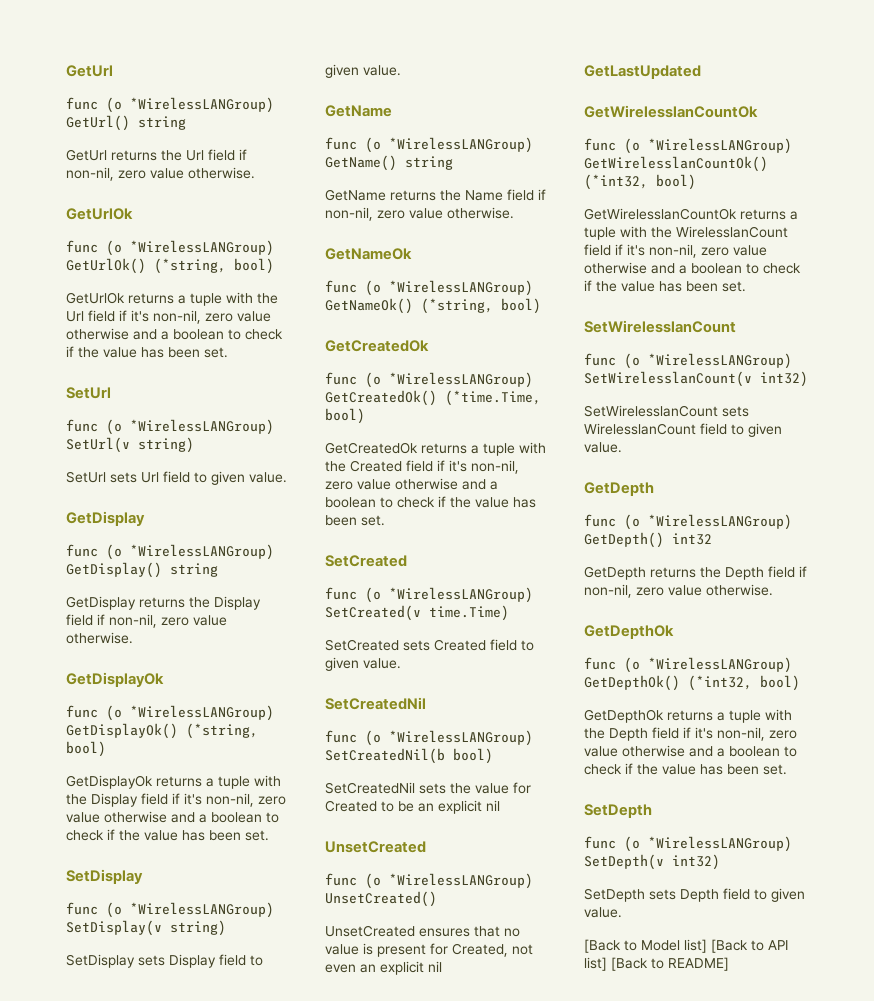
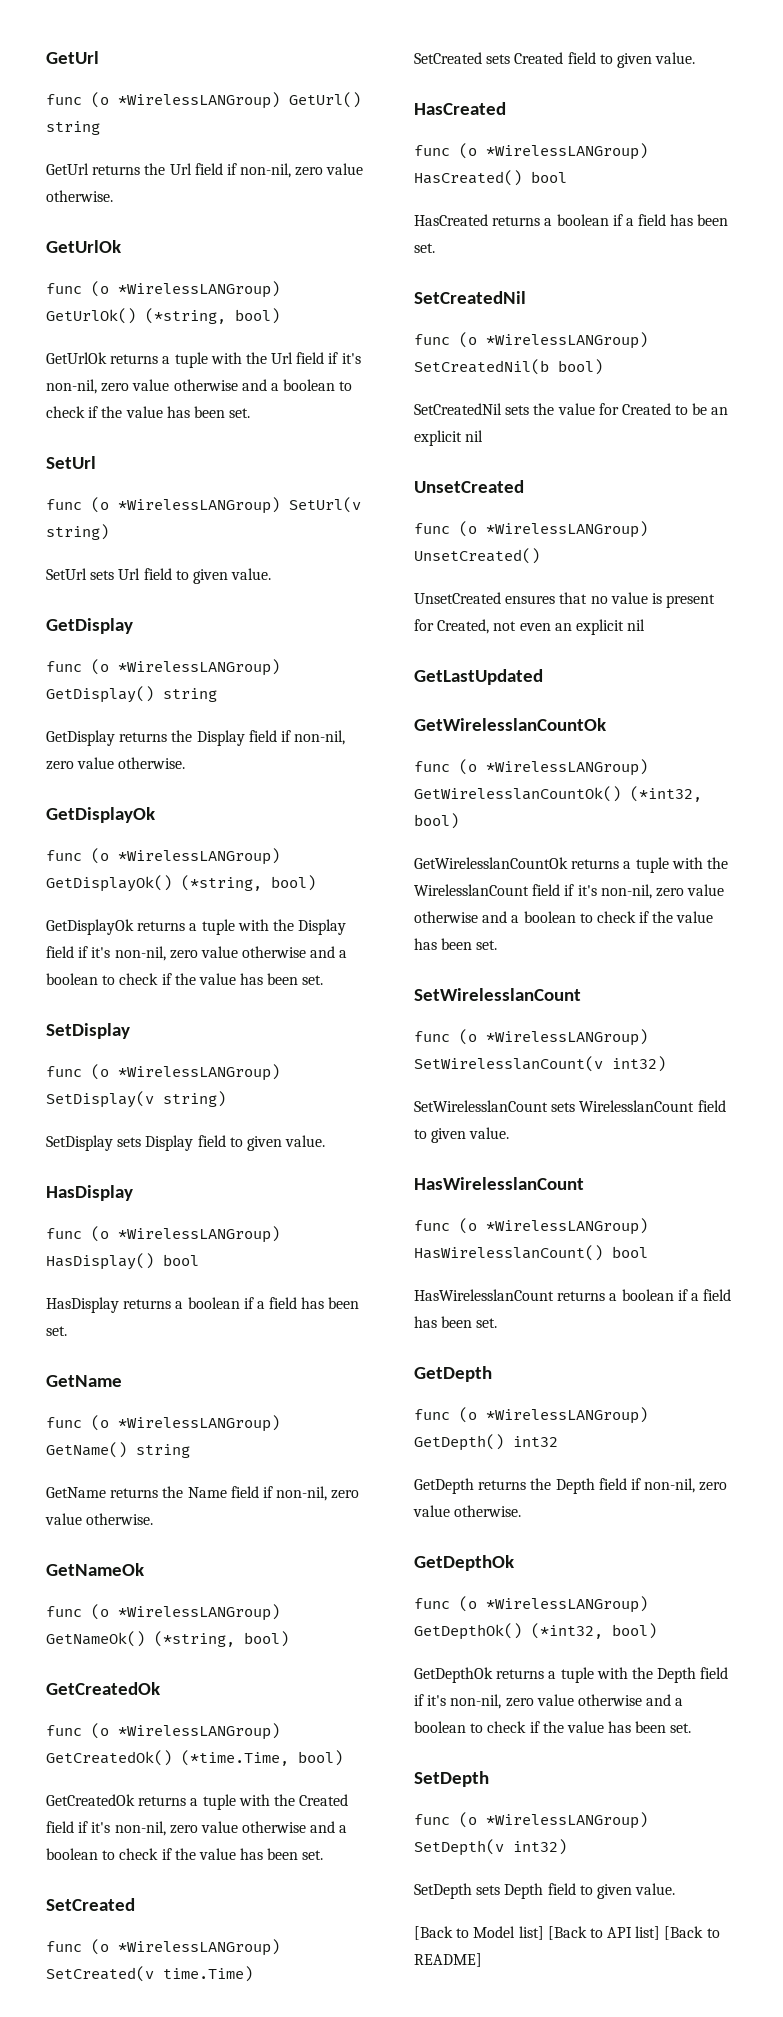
  SetDisplay sets Display field to given value.
+ HasDisplay
+ func (o *WirelessLANGroup) HasDisplay() bool
+ HasDisplay returns a boolean if a field has been set.
  SetCreated sets Created field to given value.
+ HasCreated
+ func (o *WirelessLANGroup) HasCreated() bool
+ HasCreated returns a boolean if a field has been set.
  SetWirelesslanCount sets WirelesslanCount field to given value.
+ HasWirelesslanCount
+ func (o *WirelessLANGroup) HasWirelesslanCount() bool
+ HasWirelesslanCount returns a boolean if a field has been set.

